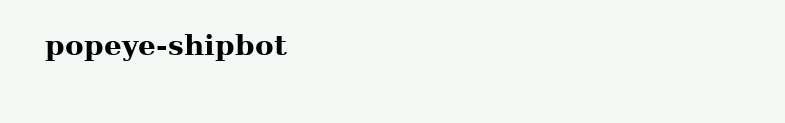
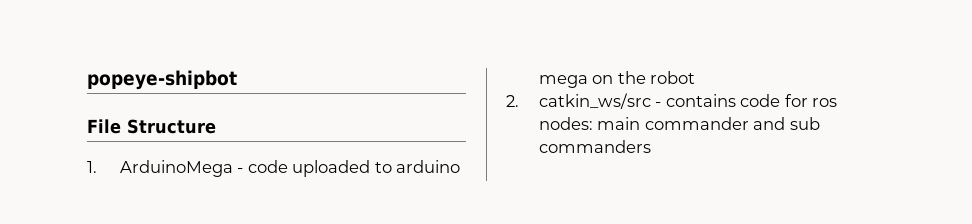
+ File Structure
+ 1. ArduinoMega - code uploaded to arduino mega on the robot
+ 2. catkin_ws/src - contains code for ros nodes: main commander and sub commanders

